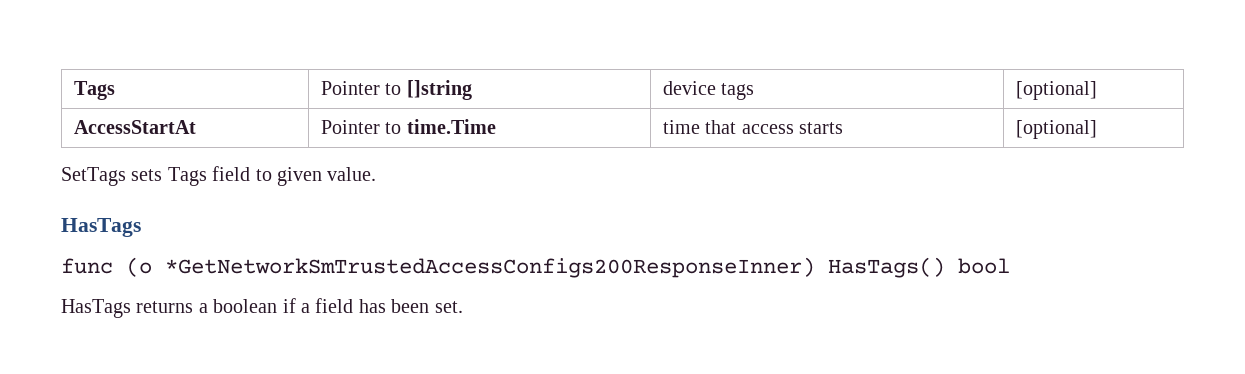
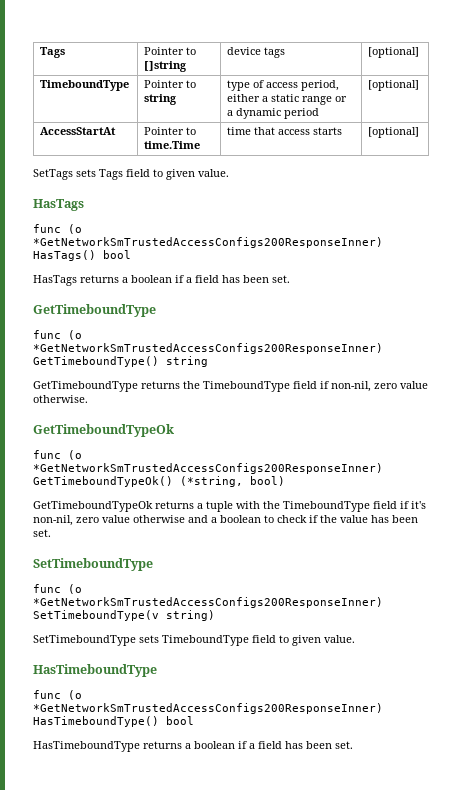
+ TimeboundType | Pointer to string | type of access period, either a static range or a dynamic period | [optional]
  HasTags returns a boolean if a field has been set.
+ GetTimeboundType
+ func (o *GetNetworkSmTrustedAccessConfigs200ResponseInner) GetTimeboundType() string
+ GetTimeboundType returns the TimeboundType field if non-nil, zero value otherwise.
+ GetTimeboundTypeOk
+ func (o *GetNetworkSmTrustedAccessConfigs200ResponseInner) GetTimeboundTypeOk() (*string, bool)
+ GetTimeboundTypeOk returns a tuple with the TimeboundType field if it's non-nil, zero value otherwise and a boolean to check if the value has been set.
+ SetTimeboundType
+ func (o *GetNetworkSmTrustedAccessConfigs200ResponseInner) SetTimeboundType(v string)
+ SetTimeboundType sets TimeboundType field to given value.
+ HasTimeboundType
+ func (o *GetNetworkSmTrustedAccessConfigs200ResponseInner) HasTimeboundType() bool
+ HasTimeboundType returns a boolean if a field has been set.

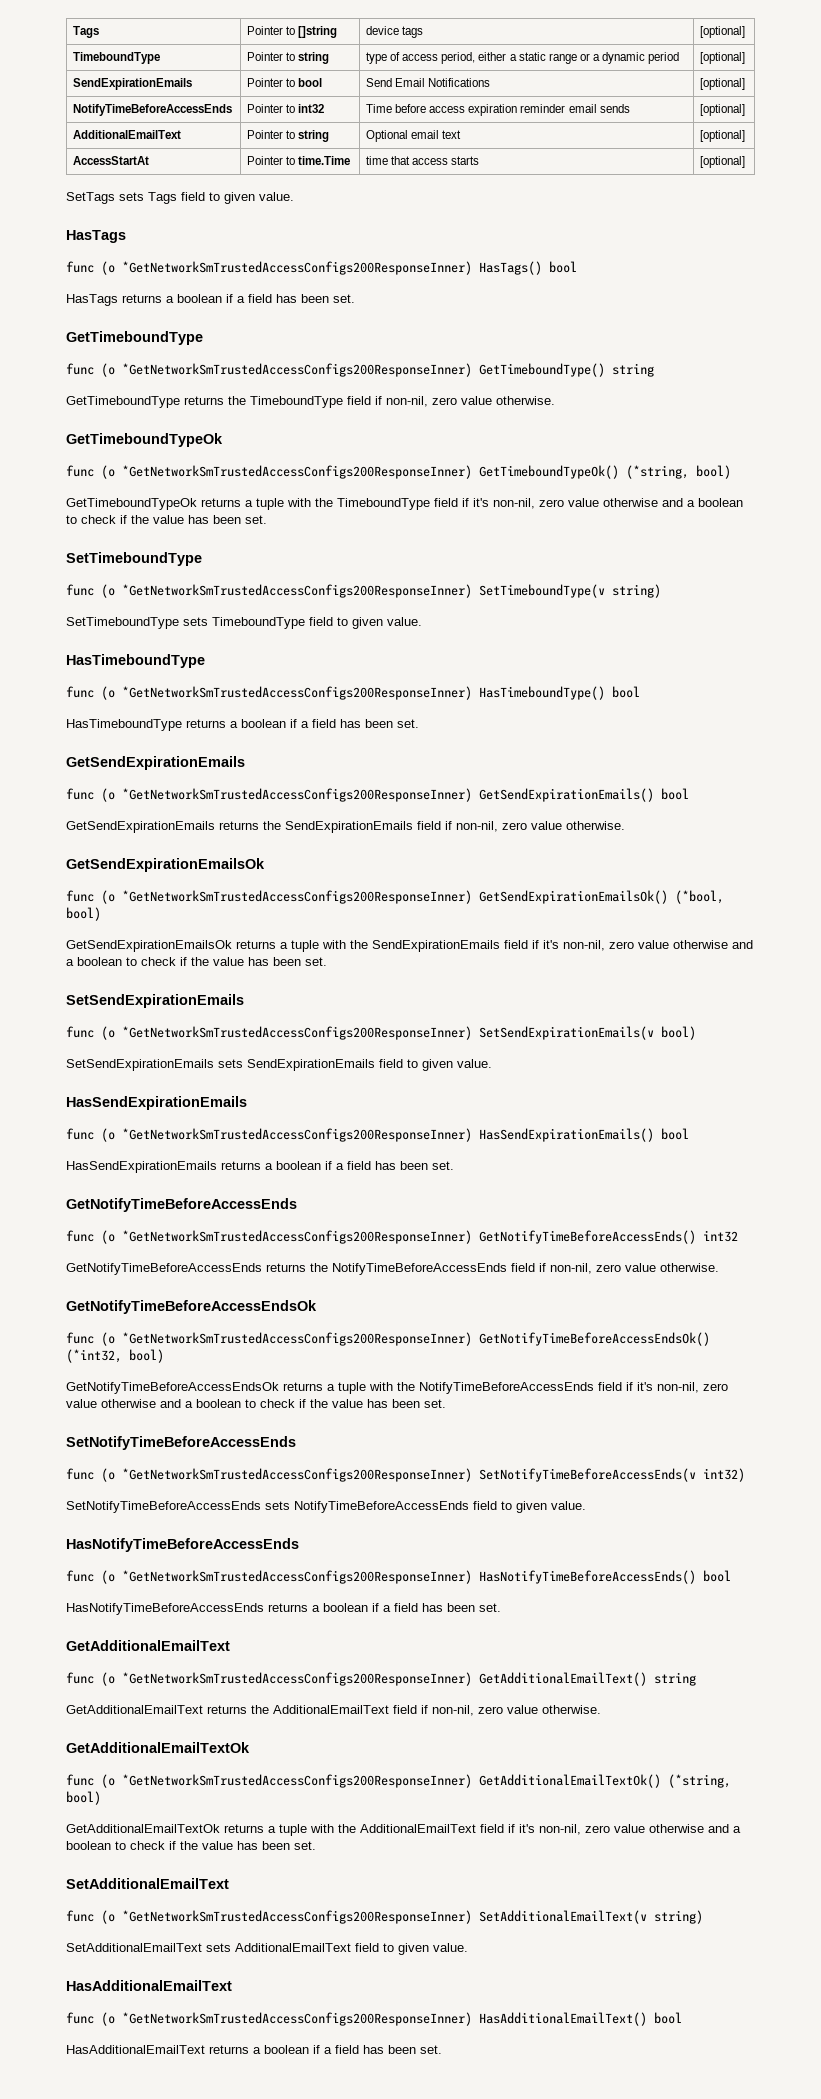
+ SendExpirationEmails | Pointer to bool | Send Email Notifications | [optional]
+ NotifyTimeBeforeAccessEnds | Pointer to int32 | Time before access expiration reminder email sends | [optional]
+ AdditionalEmailText | Pointer to string | Optional email text | [optional]
  HasTimeboundType returns a boolean if a field has been set.
+ GetSendExpirationEmails
+ func (o *GetNetworkSmTrustedAccessConfigs200ResponseInner) GetSendExpirationEmails() bool
+ GetSendExpirationEmails returns the SendExpirationEmails field if non-nil, zero value otherwise.
+ GetSendExpirationEmailsOk
+ func (o *GetNetworkSmTrustedAccessConfigs200ResponseInner) GetSendExpirationEmailsOk() (*bool, bool)
+ GetSendExpirationEmailsOk returns a tuple with the SendExpirationEmails field if it's non-nil, zero value otherwise and a boolean to check if the value has been set.
+ SetSendExpirationEmails
+ func (o *GetNetworkSmTrustedAccessConfigs200ResponseInner) SetSendExpirationEmails(v bool)
+ SetSendExpirationEmails sets SendExpirationEmails field to given value.
+ HasSendExpirationEmails
+ func (o *GetNetworkSmTrustedAccessConfigs200ResponseInner) HasSendExpirationEmails() bool
+ HasSendExpirationEmails returns a boolean if a field has been set.
+ GetNotifyTimeBeforeAccessEnds
+ func (o *GetNetworkSmTrustedAccessConfigs200ResponseInner) GetNotifyTimeBeforeAccessEnds() int32
+ GetNotifyTimeBeforeAccessEnds returns the NotifyTimeBeforeAccessEnds field if non-nil, zero value otherwise.
+ GetNotifyTimeBeforeAccessEndsOk
+ func (o *GetNetworkSmTrustedAccessConfigs200ResponseInner) GetNotifyTimeBeforeAccessEndsOk() (*int32, bool)
+ GetNotifyTimeBeforeAccessEndsOk returns a tuple with the NotifyTimeBeforeAccessEnds field if it's non-nil, zero value otherwise and a boolean to check if the value has been set.
+ SetNotifyTimeBeforeAccessEnds
+ func (o *GetNetworkSmTrustedAccessConfigs200ResponseInner) SetNotifyTimeBeforeAccessEnds(v int32)
+ SetNotifyTimeBeforeAccessEnds sets NotifyTimeBeforeAccessEnds field to given value.
+ HasNotifyTimeBeforeAccessEnds
+ func (o *GetNetworkSmTrustedAccessConfigs200ResponseInner) HasNotifyTimeBeforeAccessEnds() bool
+ HasNotifyTimeBeforeAccessEnds returns a boolean if a field has been set.
+ GetAdditionalEmailText
+ func (o *GetNetworkSmTrustedAccessConfigs200ResponseInner) GetAdditionalEmailText() string
+ GetAdditionalEmailText returns the AdditionalEmailText field if non-nil, zero value otherwise.
+ GetAdditionalEmailTextOk
+ func (o *GetNetworkSmTrustedAccessConfigs200ResponseInner) GetAdditionalEmailTextOk() (*string, bool)
+ GetAdditionalEmailTextOk returns a tuple with the AdditionalEmailText field if it's non-nil, zero value otherwise and a boolean to check if the value has been set.
+ SetAdditionalEmailText
+ func (o *GetNetworkSmTrustedAccessConfigs200ResponseInner) SetAdditionalEmailText(v string)
+ SetAdditionalEmailText sets AdditionalEmailText field to given value.
+ HasAdditionalEmailText
+ func (o *GetNetworkSmTrustedAccessConfigs200ResponseInner) HasAdditionalEmailText() bool
+ HasAdditionalEmailText returns a boolean if a field has been set.

